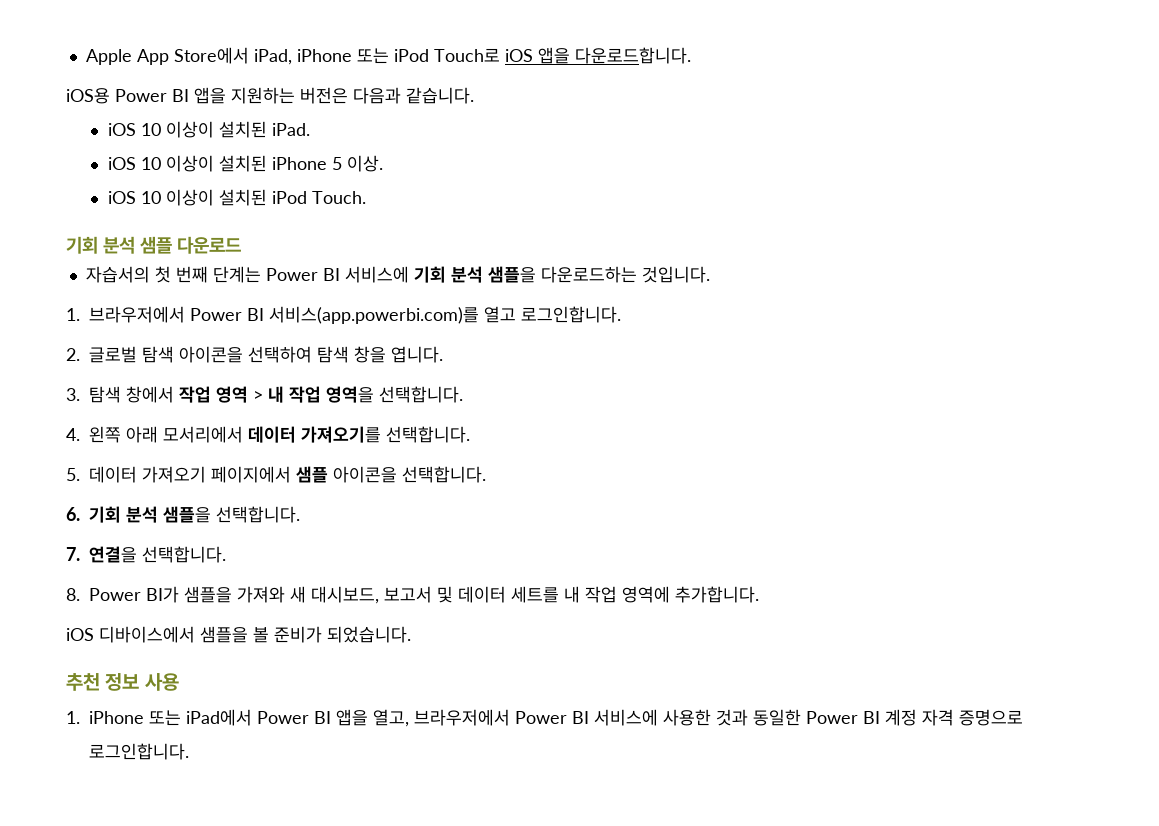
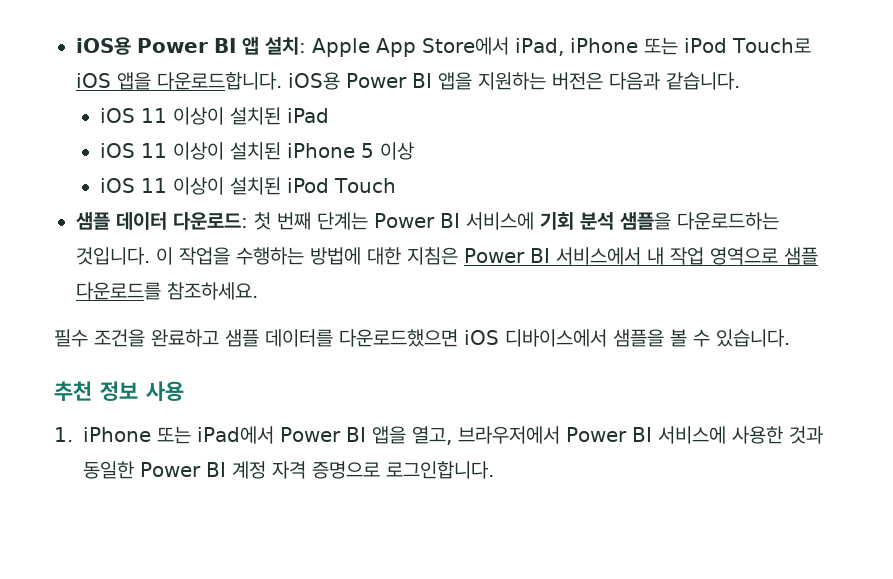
- Apple App Store에서 iPad, iPhone 또는 iPod Touch로 iOS 앱을 다운로드합니다.
- iOS용 Power BI 앱을 지원하는 버전은 다음과 같습니다.
+ iOS용 Power BI 앱 설치: Apple App Store에서 iPad, iPhone 또는 iPod Touch로 iOS 앱을 다운로드합니다. iOS용 Power BI 앱을 지원하는 버전은 다음과 같습니다.
- iOS 10 이상이 설치된 iPad.
- iOS 10 이상이 설치된 iPhone 5 이상.
- iOS 10 이상이 설치된 iPod Touch.
- 기회 분석 샘플 다운로드
- 자습서의 첫 번째 단계는 Power BI 서비스에 기회 분석 샘플을 다운로드하는 것입니다.
- 1. 브라우저에서 Power BI 서비스(app.powerbi.com)를 열고 로그인합니다.
- 2. 글로벌 탐색 아이콘을 선택하여 탐색 창을 엽니다.
- 3. 탐색 창에서 작업 영역 > 내 작업 영역을 선택합니다.
- 4. 왼쪽 아래 모서리에서 데이터 가져오기를 선택합니다.
- 5. 데이터 가져오기 페이지에서 샘플 아이콘을 선택합니다.
- 6. 기회 분석 샘플을 선택합니다.
- 7. 연결을 선택합니다.
- 8. Power BI가 샘플을 가져와 새 대시보드, 보고서 및 데이터 세트를 내 작업 영역에 추가합니다.
- iOS 디바이스에서 샘플을 볼 준비가 되었습니다.
+ iOS 11 이상이 설치된 iPad
+ iOS 11 이상이 설치된 iPhone 5 이상
+ iOS 11 이상이 설치된 iPod Touch
+ 샘플 데이터 다운로드: 첫 번째 단계는 Power BI 서비스에 기회 분석 샘플을 다운로드하는 것입니다. 이 작업을 수행하는 방법에 대한 지침은 Power BI 서비스에서 내 작업 영역으로 샘플 다운로드를 참조하세요.
+ 필수 조건을 완료하고 샘플 데이터를 다운로드했으면 iOS 디바이스에서 샘플을 볼 수 있습니다.

